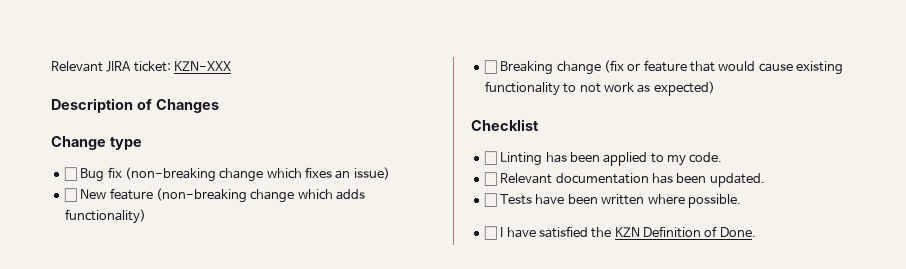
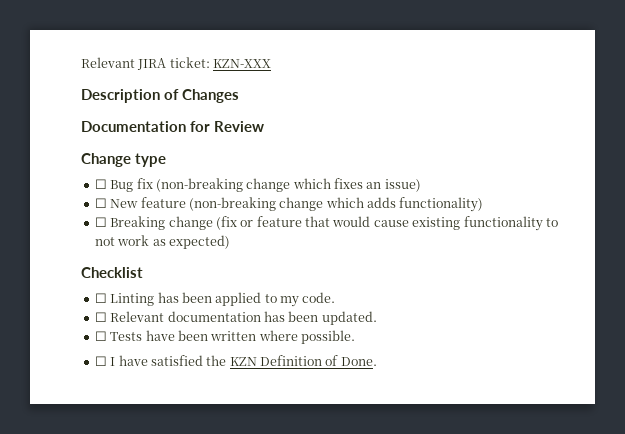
+ Documentation for Review

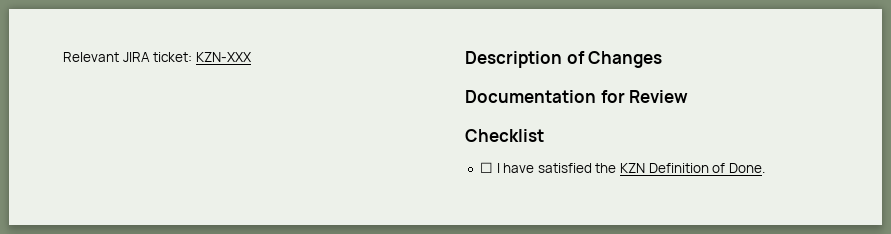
- Change type
- ☐ Bug fix (non-breaking change which fixes an issue)
- ☐ New feature (non-breaking change which adds functionality)
- ☐ Breaking change (fix or feature that would cause existing functionality to not work as expected)
  Checklist
- ☐ Linting has been applied to my code.
- ☐ Relevant documentation has been updated.
- ☐ Tests have been written where possible.

